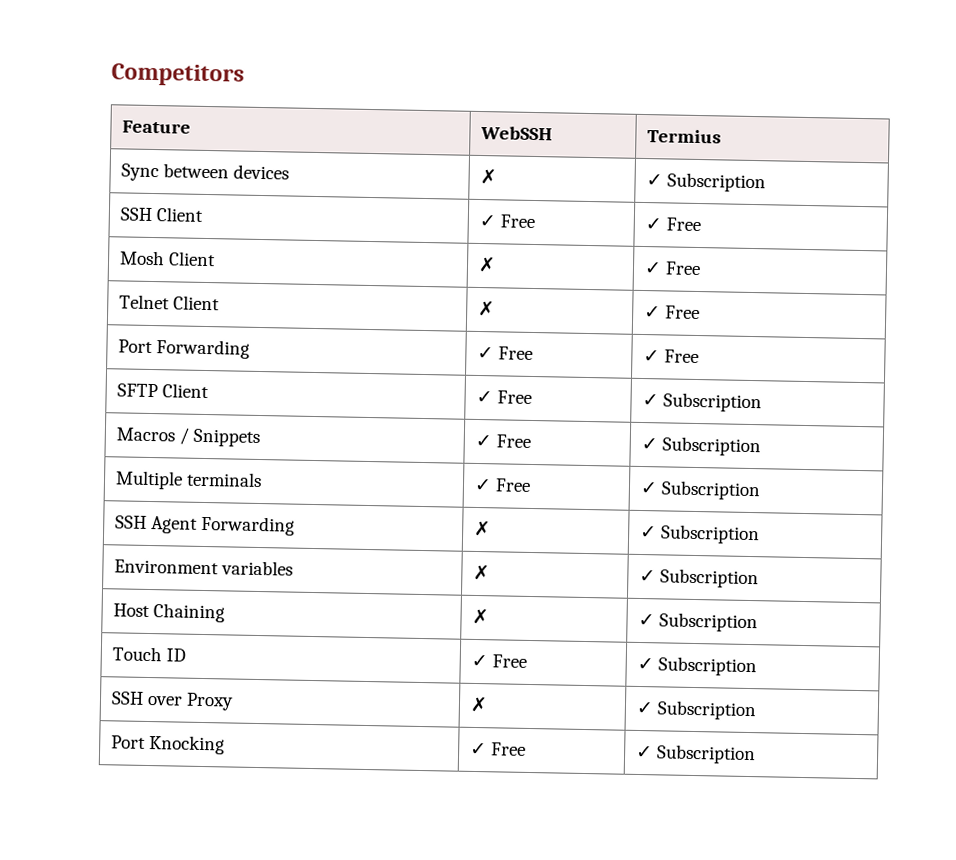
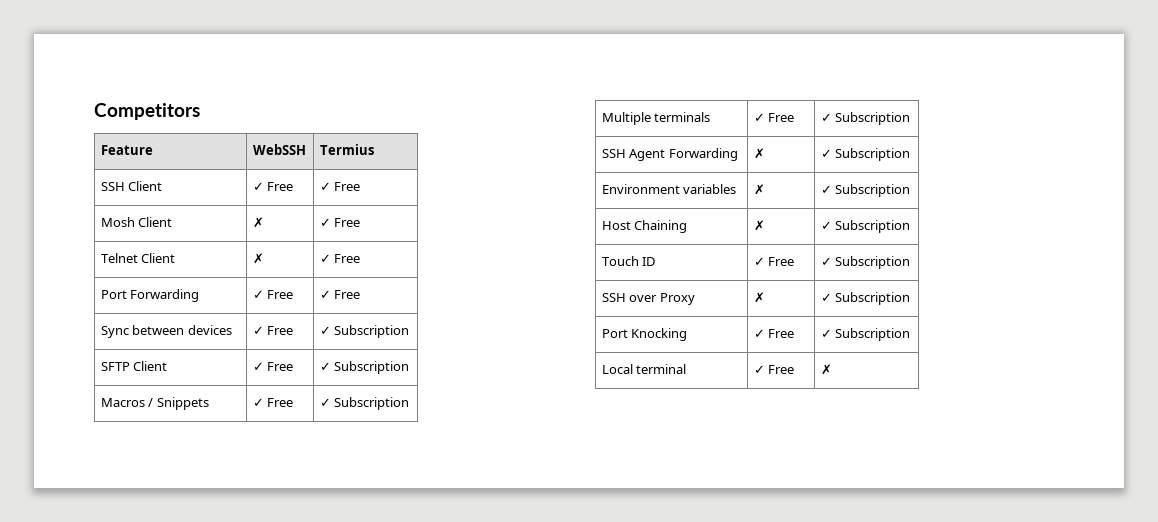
- Sync between devices | ✗ | ✓ Subscription
+ Sync between devices | ✓ Free | ✓ Subscription
+ Local terminal | ✓ Free | ✗

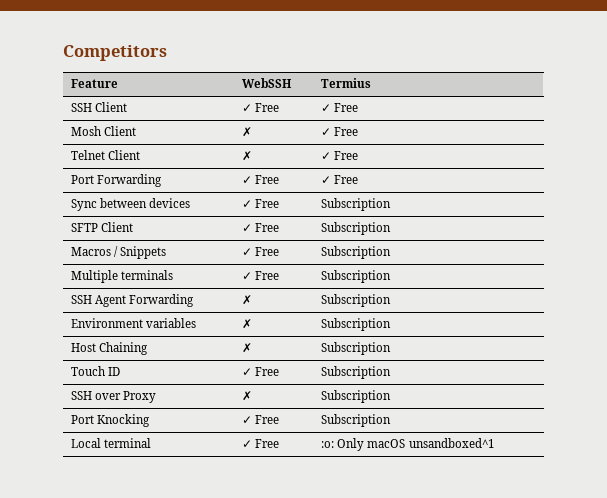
- Sync between devices | ✓ Free | ✓ Subscription
+ Sync between devices | ✓ Free | Subscription
- SFTP Client | ✓ Free | ✓ Subscription
+ SFTP Client | ✓ Free | Subscription
- Macros / Snippets | ✓ Free | ✓ Subscription
+ Macros / Snippets | ✓ Free | Subscription
- Multiple terminals | ✓ Free | ✓ Subscription
+ Multiple terminals | ✓ Free | Subscription
- SSH Agent Forwarding | ✗ | ✓ Subscription
+ SSH Agent Forwarding | ✗ | Subscription
- Environment variables | ✗ | ✓ Subscription
+ Environment variables | ✗ | Subscription
- Host Chaining | ✗ | ✓ Subscription
+ Host Chaining | ✗ | Subscription
- Touch ID | ✓ Free | ✓ Subscription
+ Touch ID | ✓ Free | Subscription
- SSH over Proxy | ✗ | ✓ Subscription
+ SSH over Proxy | ✗ | Subscription
- Port Knocking | ✓ Free | ✓ Subscription
+ Port Knocking | ✓ Free | Subscription
- Local terminal | ✓ Free | ✗
+ Local terminal | ✓ Free | :o: Only macOS unsandboxed^1

